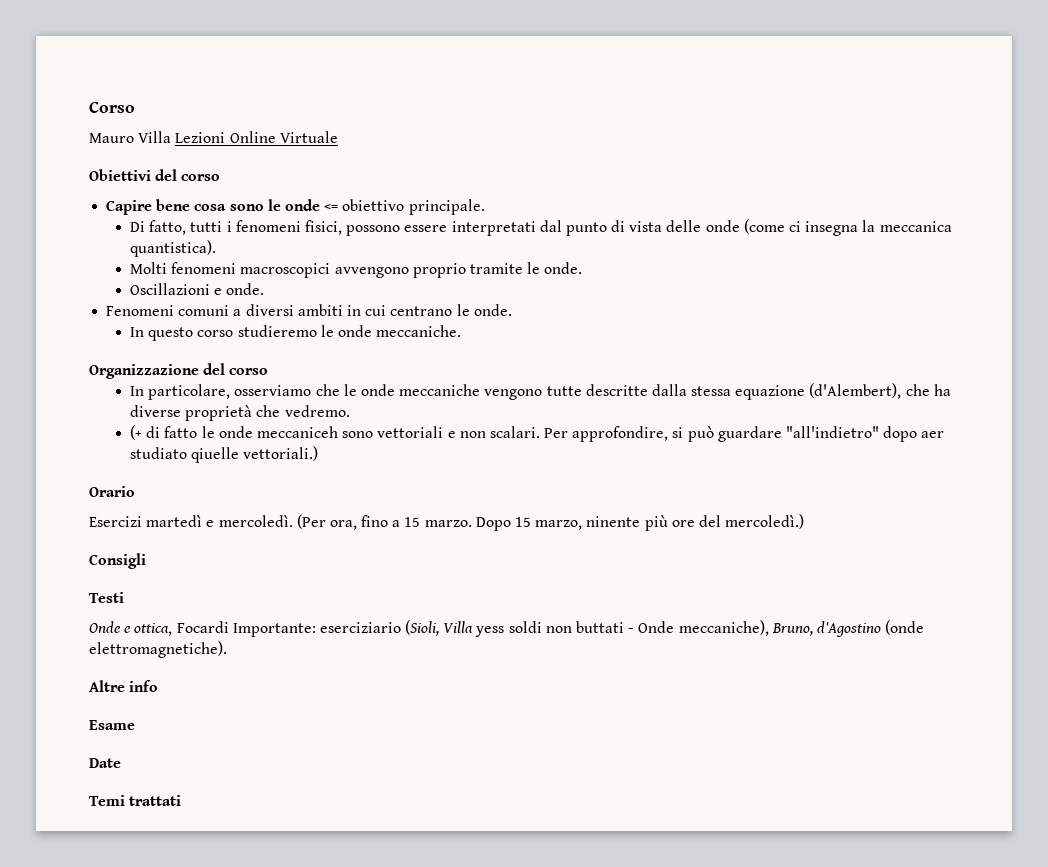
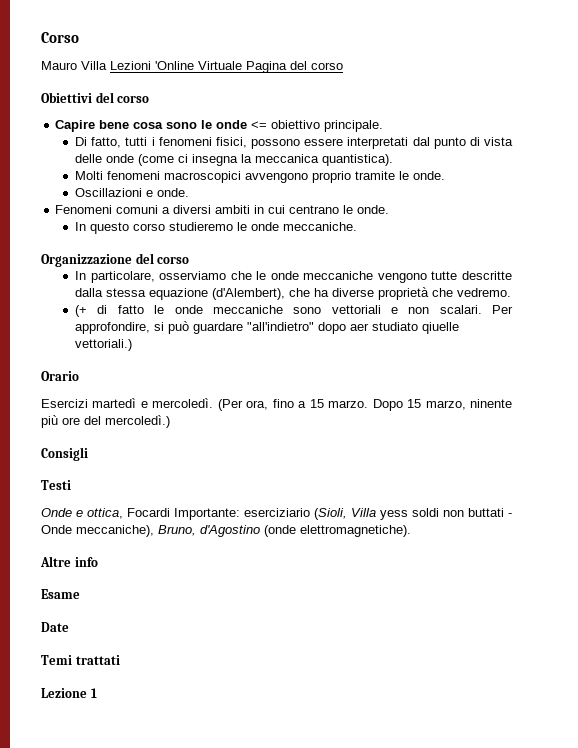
- Mauro Villa Lezioni Online Virtuale
+ Mauro Villa Lezioni 'Online Virtuale Pagina del corso
- (+ di fatto le onde meccaniceh sono vettoriali e non scalari.
+ (+ di fatto le onde meccaniche sono vettoriali e non scalari.
+ Lezione 1

